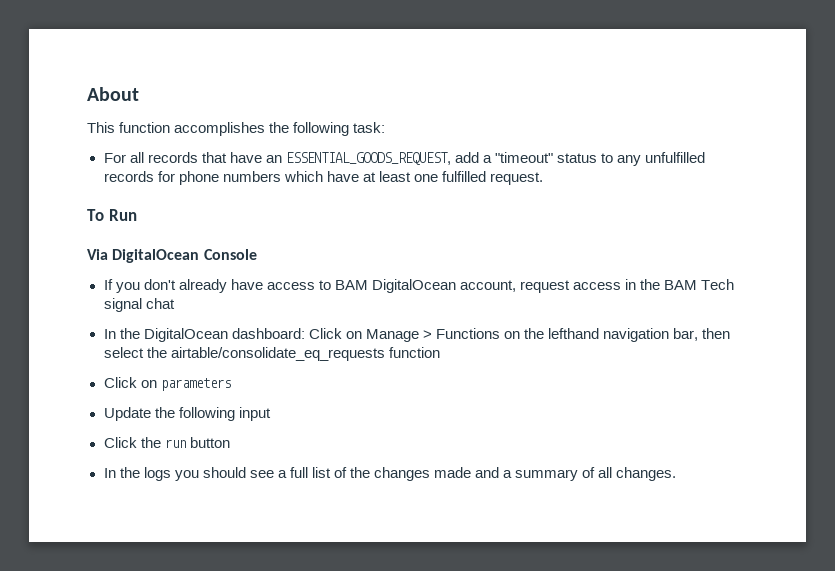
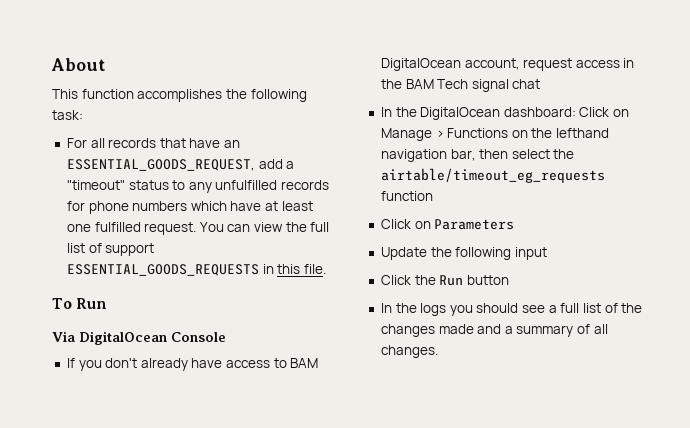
+ You can view the full list of support ESSENTIAL_GOODS_REQUESTS in this file.
- In the DigitalOcean dashboard: Click on Manage > Functions on the lefthand navigation bar, then select the airtable/consolidate_eq_requests function
+ In the DigitalOcean dashboard: Click on Manage > Functions on the lefthand navigation bar, then select the airtable/timeout_eg_requests function
- Click on parameters
+ Click on Parameters
- Click the run button
+ Click the Run button

